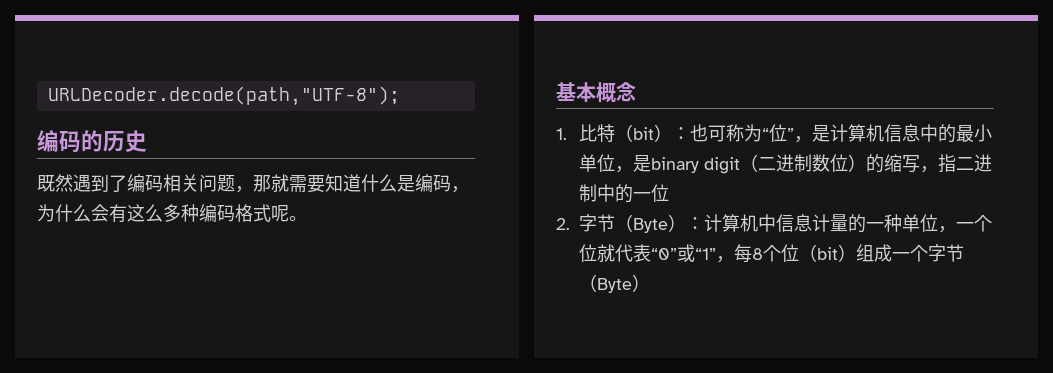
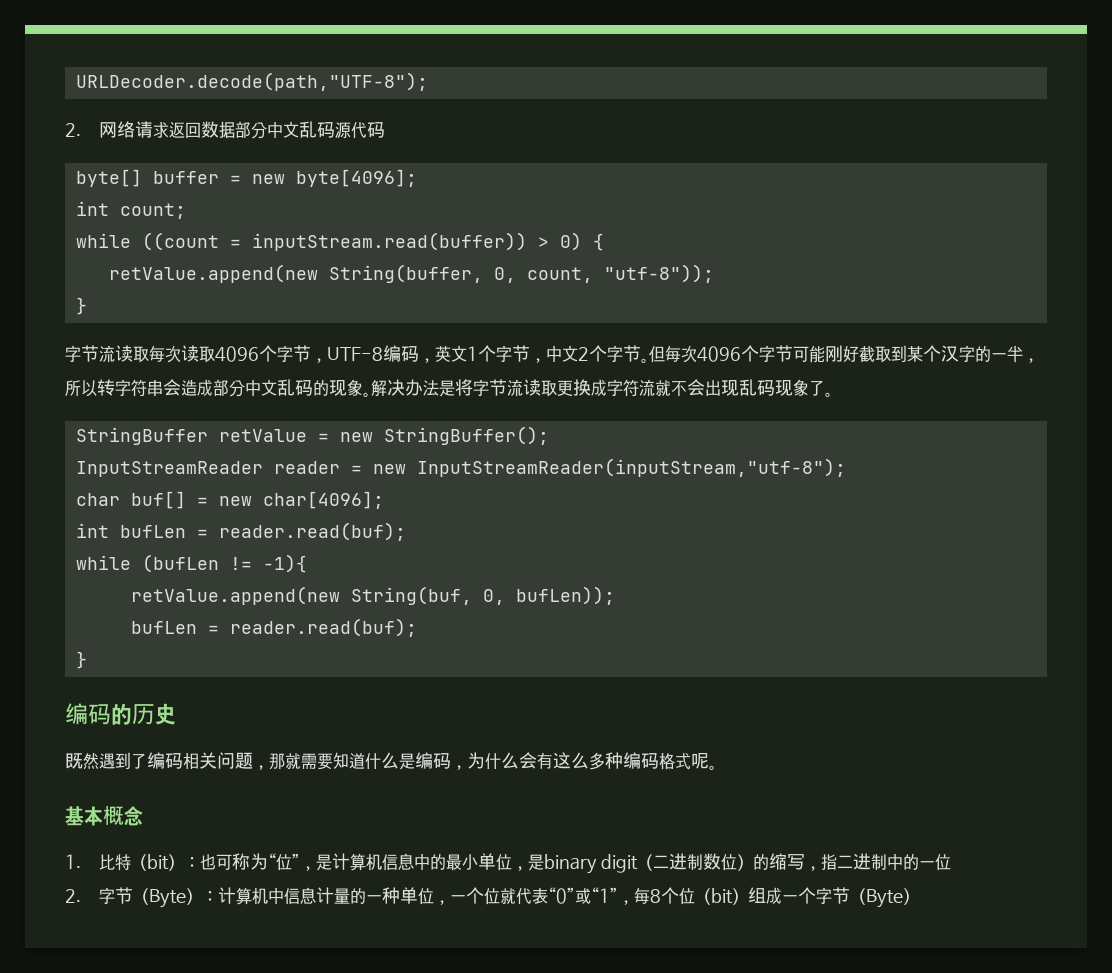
+ 2.网络请求返回数据部分中文乱码源代码
+ byte[] buffer = new byte[4096];
+ int count;
+ while ((count = inputStream.read(buffer)) > 0) {
+ retValue.append(new String(buffer, 0, count, "utf-8"));
+ }
+ 字节流读取每次读取4096个字节，UTF-8编码，英文1个字节，中文2个字节。但每次4096个字节可能刚好截取到某个汉字的一半，所以转字符串会造成部分中文乱码的现象。解决办法是将字节流读取更换成字符流就不会出现乱码现象了。
+ StringBuffer retValue = new StringBuffer();
+ InputStreamReader reader = new InputStreamReader(inputStream,"utf-8");
+ char buf[] = new char[4096];
+ int bufLen = reader.read(buf);
+ while (bufLen != -1){
+ retValue.append(new String(buf, 0, bufLen));
+ bufLen = reader.read(buf);
+ }

